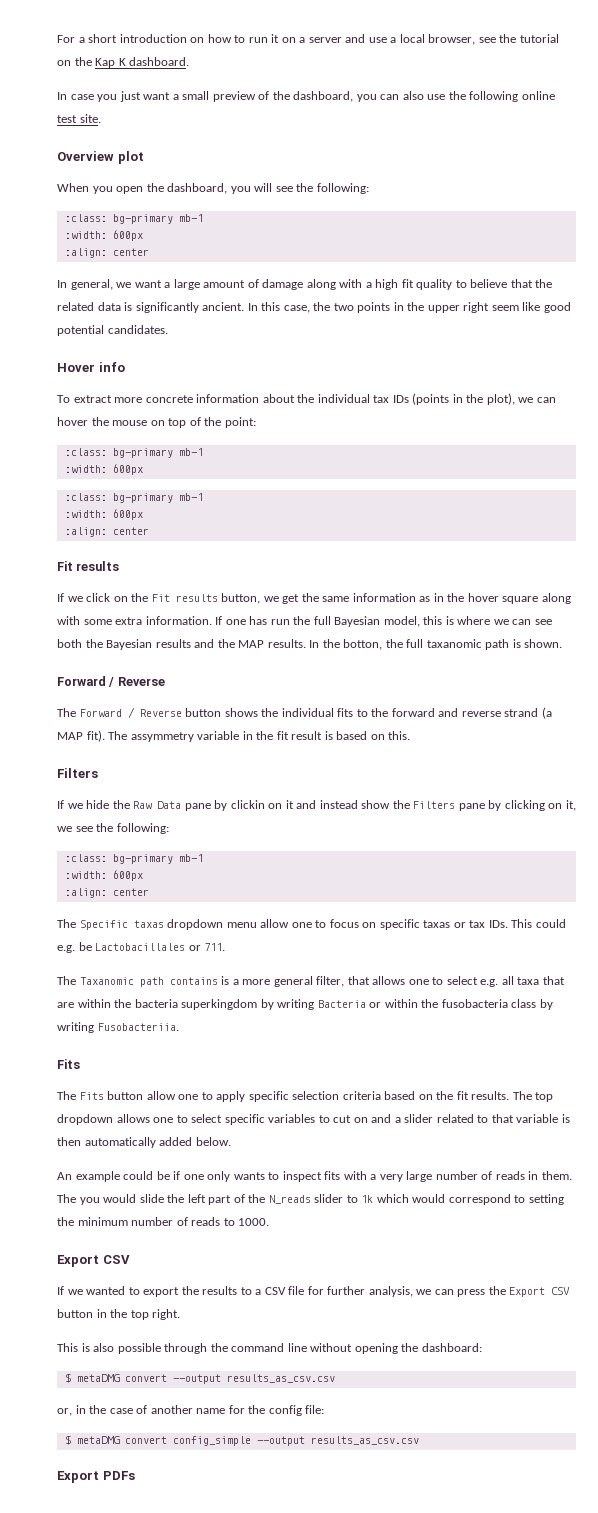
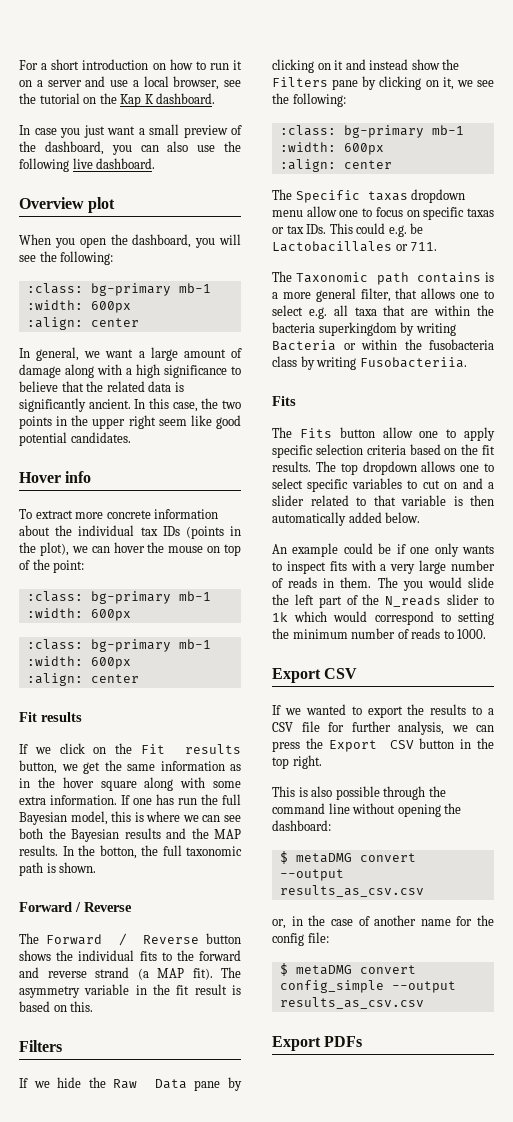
- In case you just want a small preview of the dashboard, you can also use the following online test site.
+ In case you just want a small preview of the dashboard, you can also use the following live dashboard.
- In general, we want a large amount of damage along with a high fit quality to believe that the related data is significantly ancient.
+ In general, we want a large amount of damage along with a high significance to believe that the related data is significantly ancient.
- In the botton, the full taxanomic path is shown.
+ In the botton, the full taxonomic path is shown.
- The assymmetry variable in the fit result is based on this.
+ The asymmetry variable in the fit result is based on this.
- If we hide the Raw Data pane by clickin on it and instead show the Filters pane by clicking on it, we see the following:
+ If we hide the Raw Data pane by clicking on it and instead show the Filters pane by clicking on it, we see the following:
- The Taxanomic path contains is a more general filter, that allows one to select e.g. all taxa that are within the bacteria superkingdom by writing Bacteria or within the fusobacteria class by writing Fusobacteriia.
+ The Taxonomic path contains is a more general filter, that allows one to select e.g. all taxa that are within the bacteria superkingdom by writing Bacteria or within the fusobacteria class by writing Fusobacteriia.

